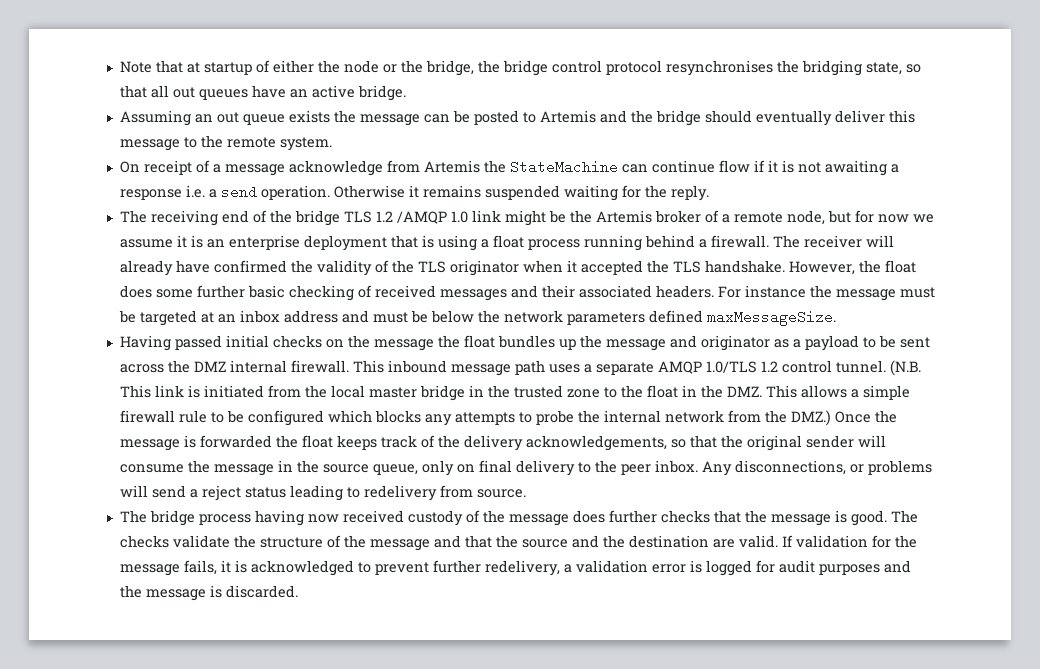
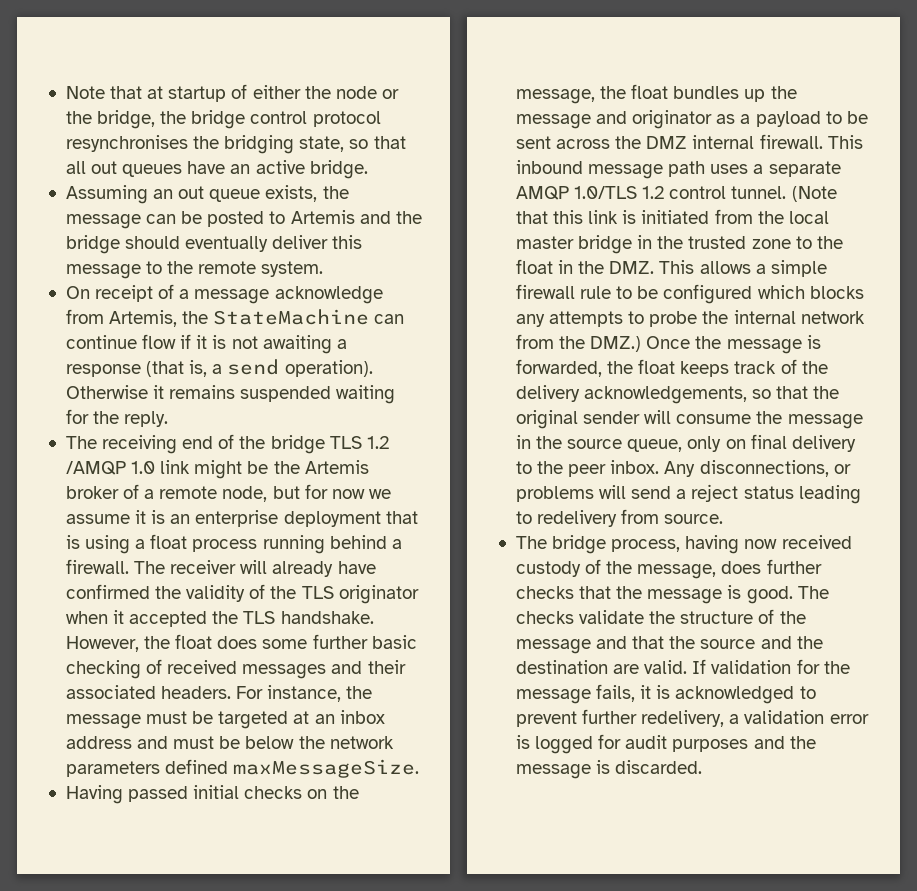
- Assuming an out queue exists the message can be posted to Artemis and the bridge should eventually deliver this message to the remote system.
+ Assuming an out queue exists, the message can be posted to Artemis and the bridge should eventually deliver this message to the remote system.
- On receipt of a message acknowledge from Artemis the StateMachine can continue flow if it is not awaiting a response i.e. a send operation.
+ On receipt of a message acknowledge from Artemis, the StateMachine can continue flow if it is not awaiting a response (that is, a send operation).
- For instance the message must be targeted at an inbox address and must be below the network parameters defined maxMessageSize.
+ For instance, the message must be targeted at an inbox address and must be below the network parameters defined maxMessageSize.
- Having passed initial checks on the message the float bundles up the message and originator as a payload to be sent across the DMZ internal firewall.
+ Having passed initial checks on the message, the float bundles up the message and originator as a payload to be sent across the DMZ internal firewall.
- (N.B. This link is initiated from the local master bridge in the trusted zone to the float in the DMZ. This allows a simple firewall rule to be configured which blocks any attempts to probe the internal network from the DMZ.) Once the message is forwarded the float keeps track of the delivery acknowledgements, so that the original sender will consume the message in the source queue, only on final delivery to the peer inbox.
+ (Note that this link is initiated from the local master bridge in the trusted zone to the float in the DMZ. This allows a simple firewall rule to be configured which blocks any attempts to probe the internal network from the DMZ.) Once the message is forwarded, the float keeps track of the delivery acknowledgements, so that the original sender will consume the message in the source queue, only on final delivery to the peer inbox.
- The bridge process having now received custody of the message does further checks that the message is good.
+ The bridge process, having now received custody of the message, does further checks that the message is good.

